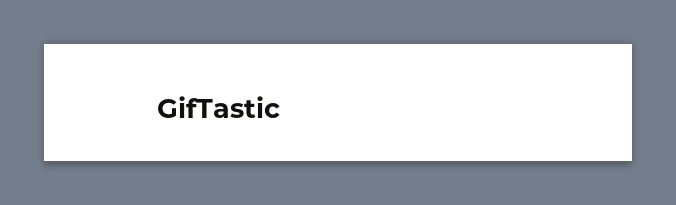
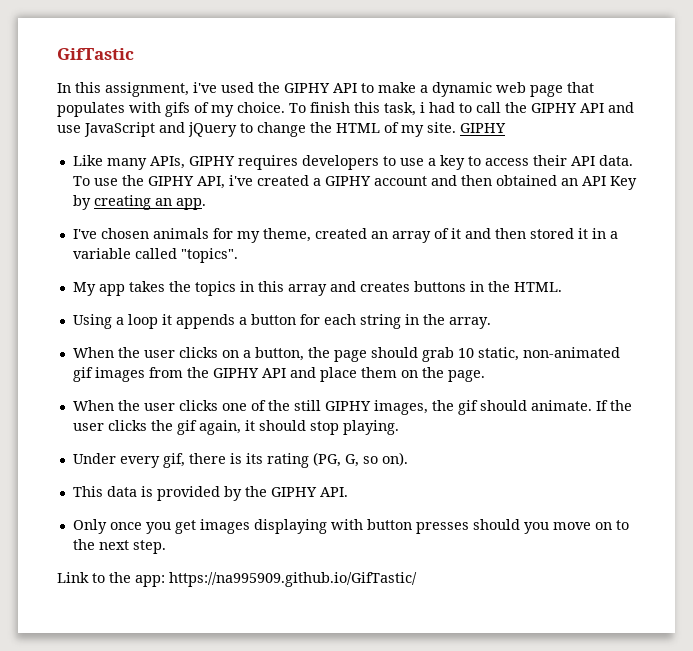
+ In this assignment, i've used the GIPHY API to make a dynamic web page that populates with gifs of my choice. To finish this task, i had to call the GIPHY API and use JavaScript and jQuery to change the HTML of my site. GIPHY
+ Like many APIs, GIPHY requires developers to use a key to access their API data. To use the GIPHY API, i've created a GIPHY account and then obtained an API Key by creating an app.
+ I've chosen animals for my theme, created an array of it and then stored it in a variable called "topics".
+ My app takes the topics in this array and creates buttons in the HTML.
+ Using a loop it appends a button for each string in the array.
+ When the user clicks on a button, the page should grab 10 static, non-animated gif images from the GIPHY API and place them on the page.
+ When the user clicks one of the still GIPHY images, the gif should animate. If the user clicks the gif again, it should stop playing.
+ Under every gif, there is its rating (PG, G, so on).
+ This data is provided by the GIPHY API.
+ Only once you get images displaying with button presses should you move on to the next step.
+ Link to the app: https://na995909.github.io/GifTastic/

